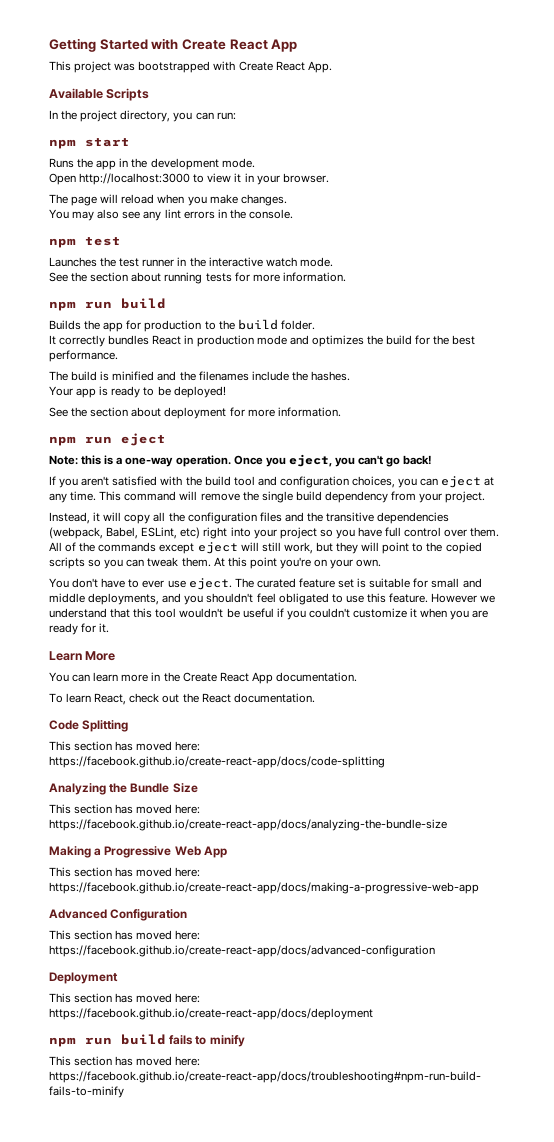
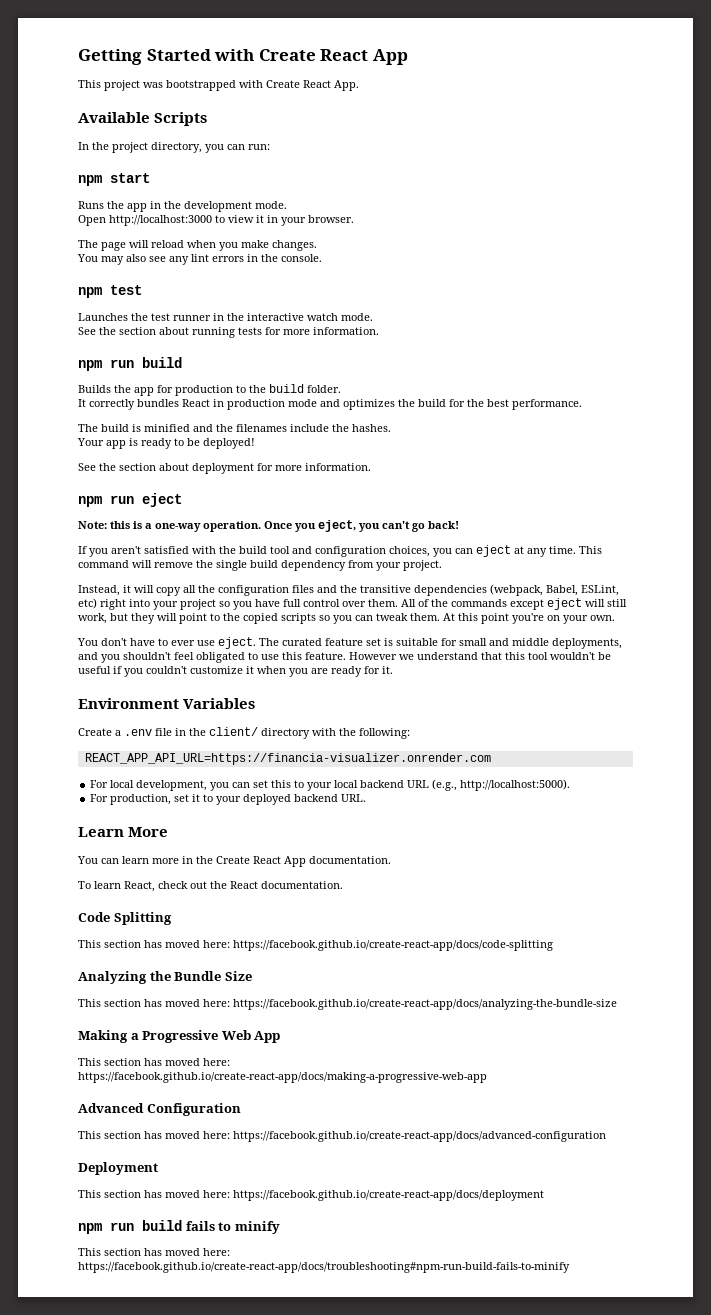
+ Environment Variables
+ Create a .env file in the client/ directory with the following:
+ REACT_APP_API_URL=https://financia-visualizer.onrender.com
+ For local development, you can set this to your local backend URL (e.g., http://localhost:5000).
+ For production, set it to your deployed backend URL.

